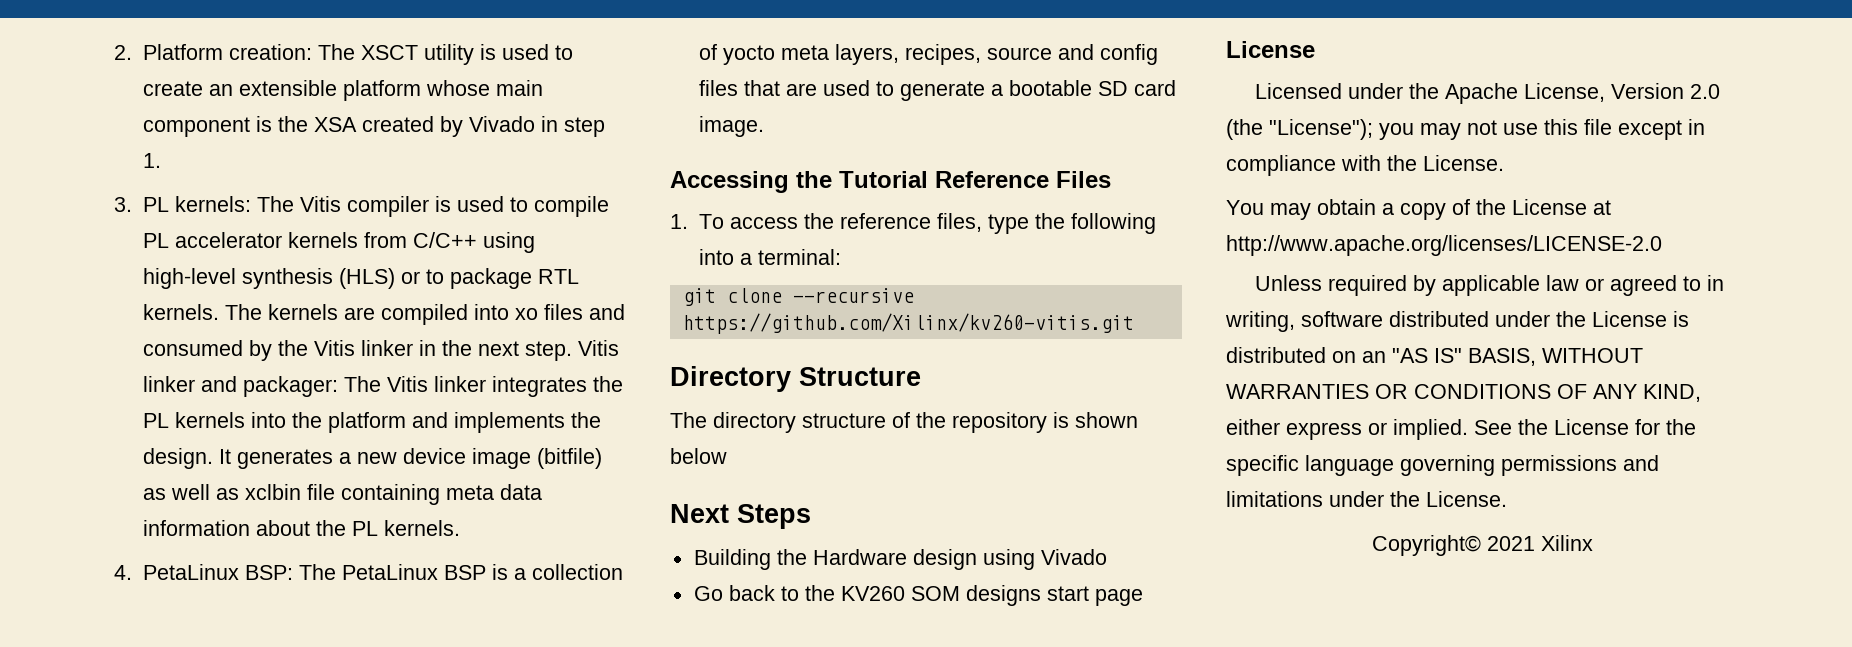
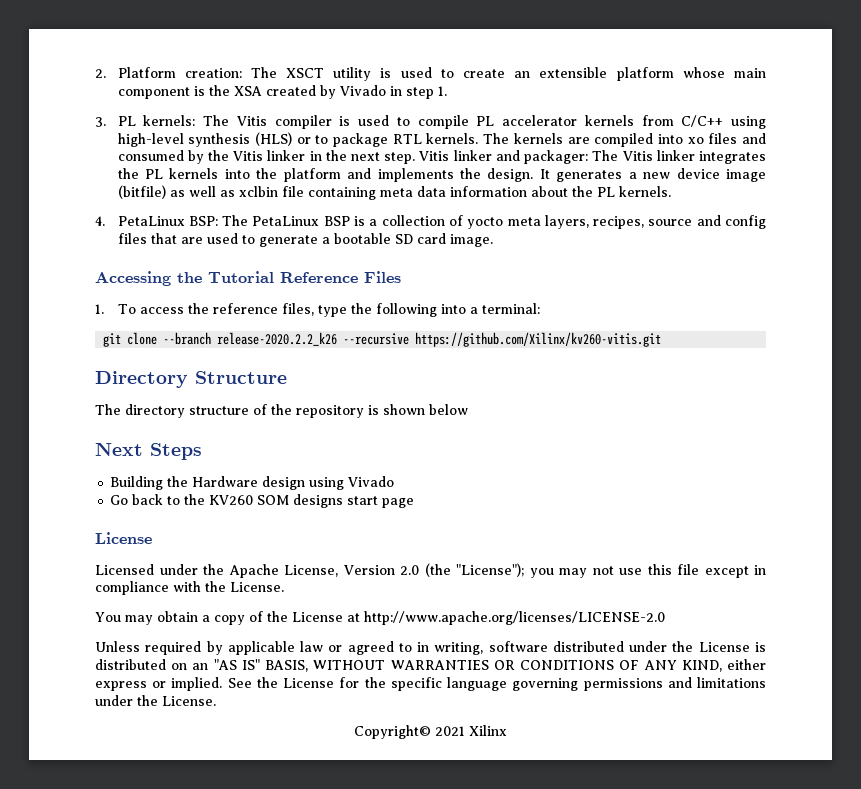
- git clone --recursive https://github.com/Xilinx/kv260-vitis.git
+ git clone --branch release-2020.2.2_k26 --recursive https://github.com/Xilinx/kv260-vitis.git

